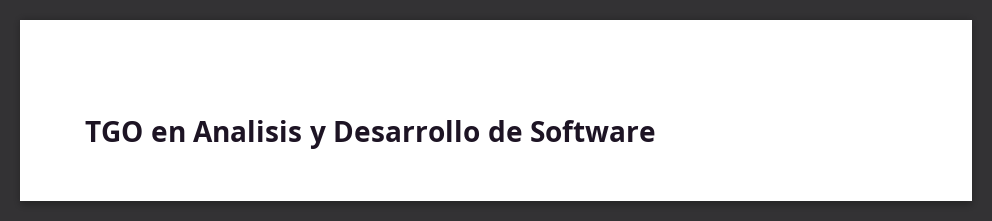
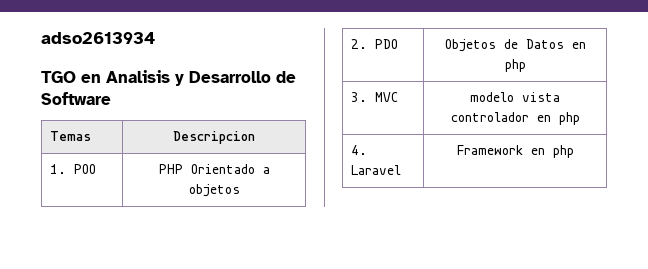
+ adso2613934
+ Temas | Descripcion
+ 1. POO | PHP Orientado a objetos
+ 2. PDO | Objetos de Datos en php
+ 3. MVC | modelo vista controlador en php
+ 4. Laravel | Framework en php

